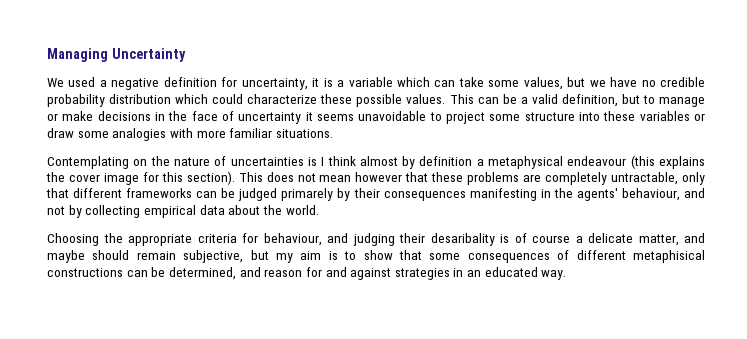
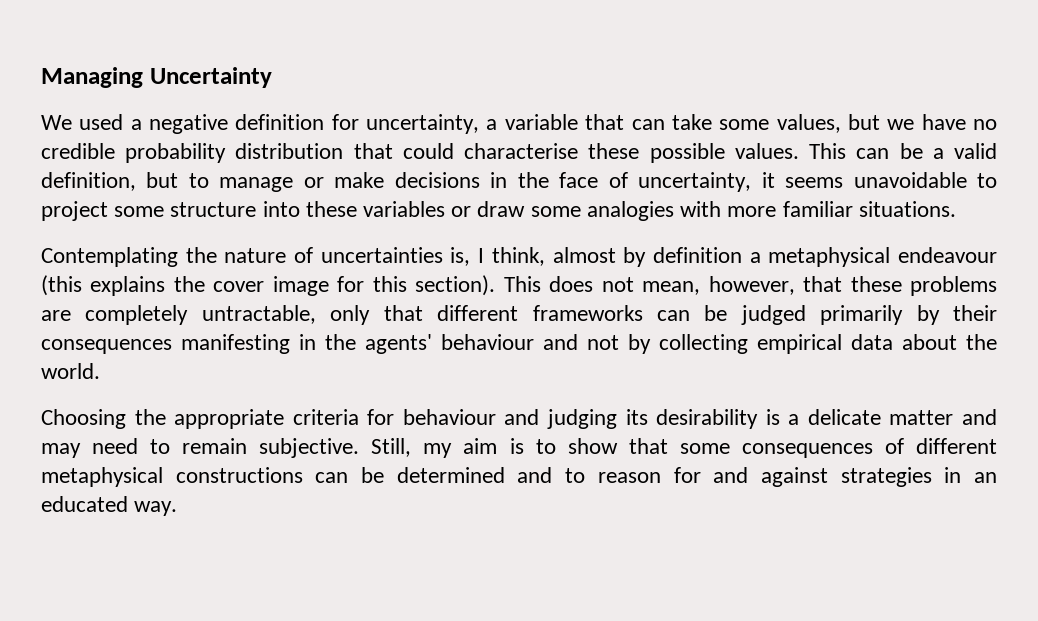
- We used a negative definition for uncertainty, it is a variable which can take some values, but we have no credible probability distribution which could characterize these possible values.
+ We used a negative definition for uncertainty, a variable that can take some values, but we have no credible probability distribution that could characterise these possible values.
- This can be a valid definition, but to manage or make decisions in the face of uncertainty it seems unavoidable to project some structure into these variables or draw some analogies with more familiar situations.
+ This can be a valid definition, but to manage or make decisions in the face of uncertainty, it seems unavoidable to project some structure into these variables or draw some analogies with more familiar situations.
- Contemplating on the nature of uncertainties is I think almost by definition a metaphysical endeavour (this explains the cover image for this section).
+ Contemplating the nature of uncertainties is, I think, almost by definition a metaphysical endeavour (this explains the cover image for this section).
- This does not mean however that these problems are completely untractable, only that different frameworks can be judged primarely by their consequences manifesting in the agents' behaviour, and not by collecting empirical data about the world.
+ This does not mean, however, that these problems are completely untractable, only that different frameworks can be judged primarily by their consequences manifesting in the agents' behaviour and not by collecting empirical data about the world.
- Choosing the appropriate criteria for behaviour, and judging their desaribality is of course a delicate matter, and maybe should remain subjective, but my aim is to show that some consequences of different metaphisical constructions can be determined, and reason for and against strategies in an educated way.
+ Choosing the appropriate criteria for behaviour and judging its desirability is a delicate matter and may need to remain subjective. Still, my aim is to show that some consequences of different metaphysical constructions can be determined and to reason for and against strategies in an educated way.

